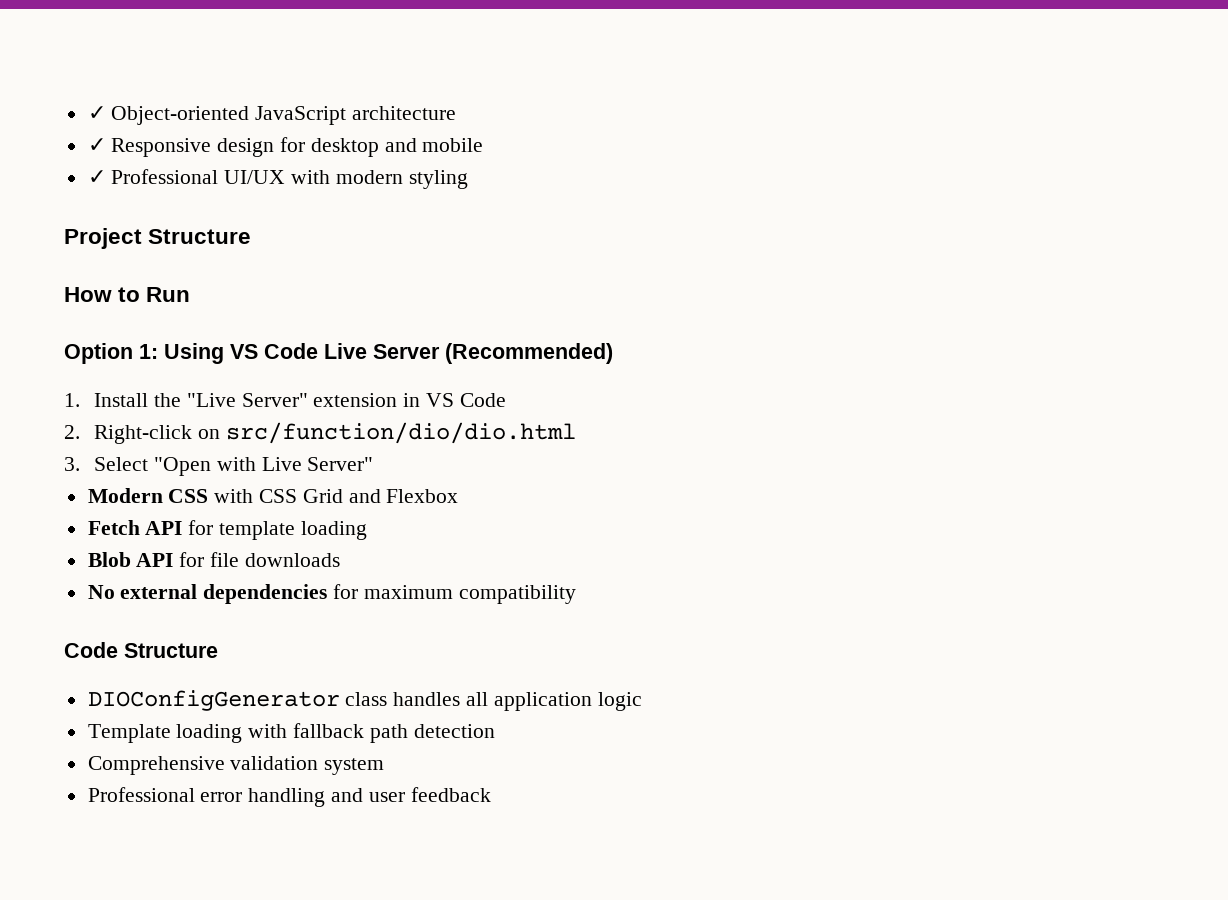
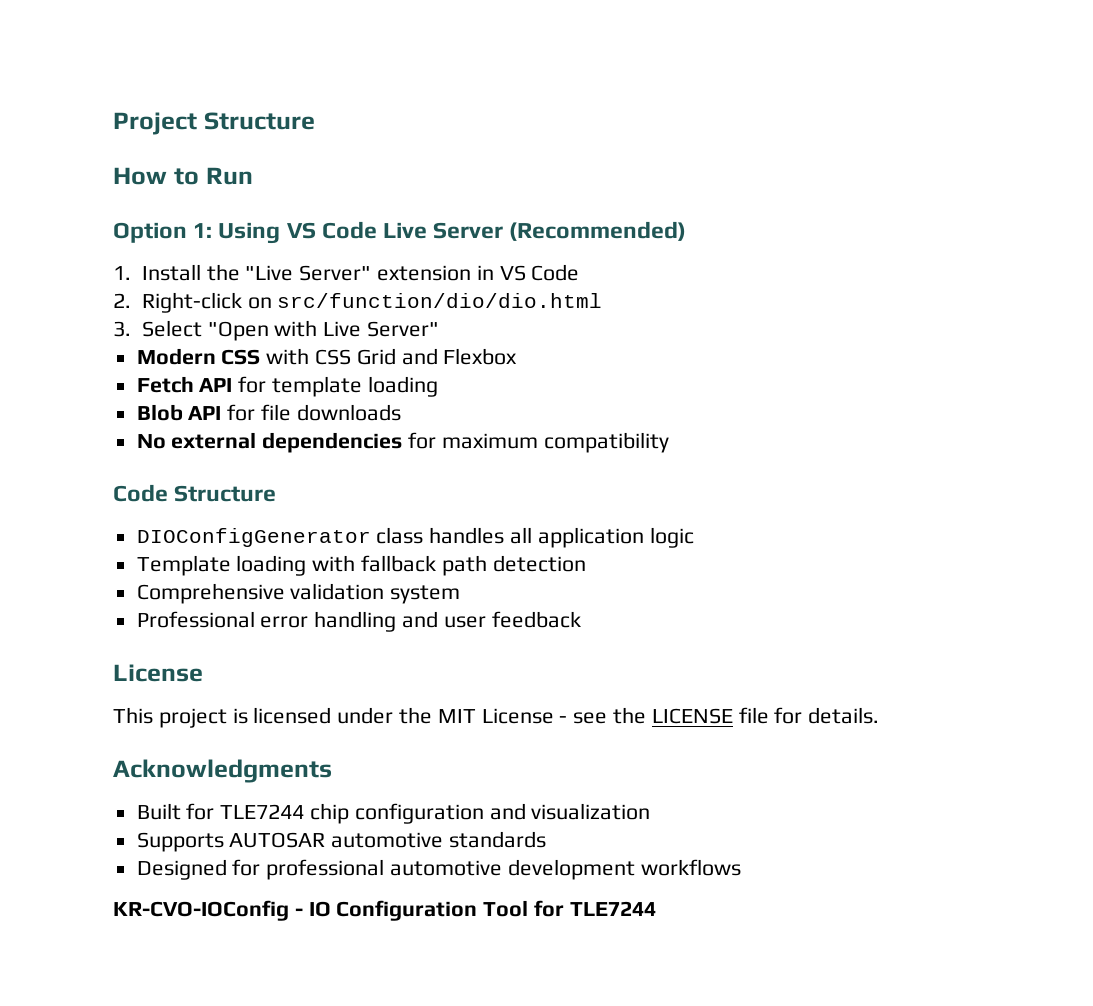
- ✓ Object-oriented JavaScript architecture
- ✓ Responsive design for desktop and mobile
- ✓ Professional UI/UX with modern styling
  Professional error handling and user feedback
+ License
+ This project is licensed under the MIT License - see the LICENSE file for details.
+ Acknowledgments
+ Built for TLE7244 chip configuration and visualization
+ Supports AUTOSAR automotive standards
+ Designed for professional automotive development workflows
+ KR-CVO-IOConfig - IO Configuration Tool for TLE7244

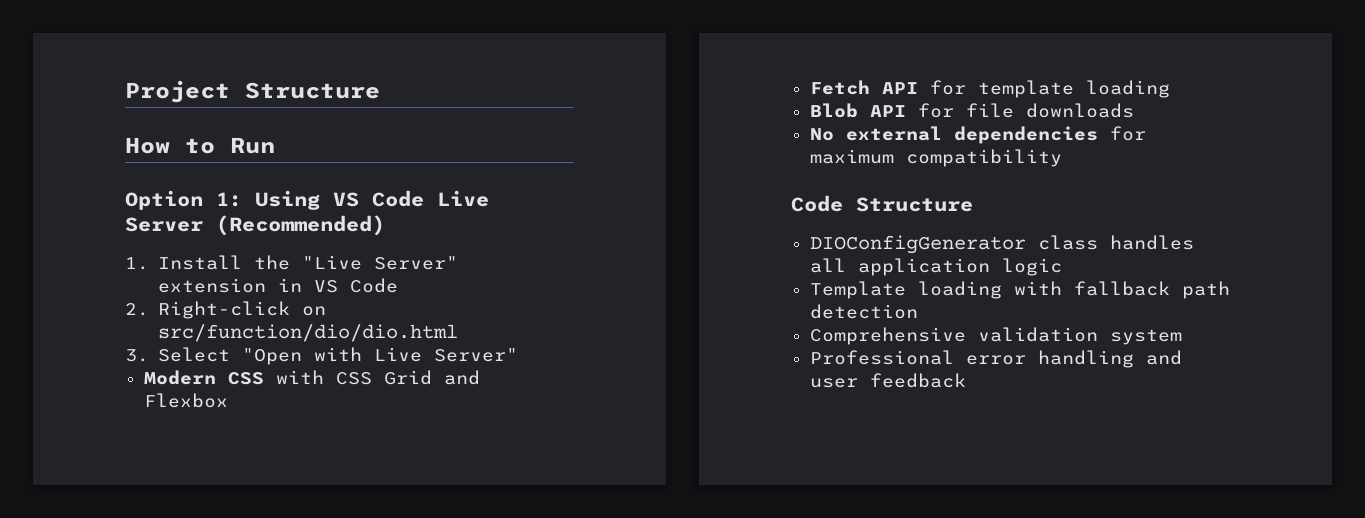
  Professional error handling and user feedback
- License
- This project is licensed under the MIT License - see the LICENSE file for details.
- Acknowledgments
- Built for TLE7244 chip configuration and visualization
- Supports AUTOSAR automotive standards
- Designed for professional automotive development workflows
- KR-CVO-IOConfig - IO Configuration Tool for TLE7244

